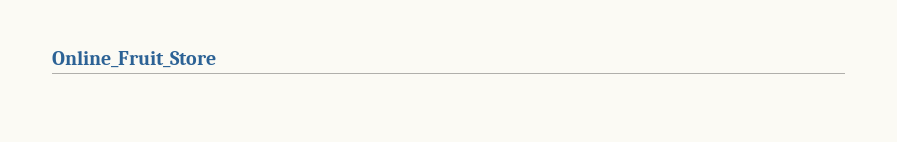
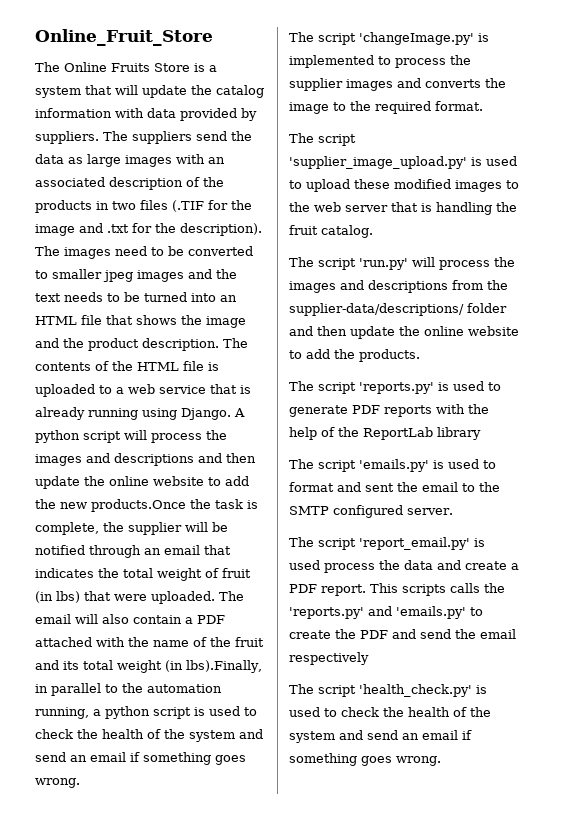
+ The Online Fruits Store is a system that will update the catalog information with data provided by suppliers. The suppliers send the data as large images with an associated description of the products in two files (.TIF for the image and .txt for the description). The images need to be converted to smaller jpeg images and the text needs to be turned into an HTML file that shows the image and the product description. The contents of the HTML file is uploaded to a web service that is already running using Django. A python script will process the images and descriptions and then update the online website to add the new products.Once the task is complete, the supplier will be notified through an email that indicates the total weight of fruit (in lbs) that were uploaded. The email will also contain a PDF attached with the name of the fruit and its total weight (in lbs).Finally, in parallel to the automation running, a python script is used to check the health of the system and send an email if something goes wrong.
+ The script 'changeImage.py' is implemented to process the supplier images and converts the image to the required format.
+ The script 'supplier_image_upload.py' is used to upload these modified images to the web server that is handling the fruit catalog.
+ The script 'run.py' will process the images and descriptions from the supplier-data/descriptions/ folder and then update the online website to add the products.
+ The script 'reports.py' is used to generate PDF reports with the help of the ReportLab library
+ The script 'emails.py' is used to format and sent the email to the SMTP configured server.
+ The script 'report_email.py' is used process the data and create a PDF report. This scripts calls the 'reports.py' and 'emails.py' to create the PDF and send the email respectively
+ The script 'health_check.py' is used to check the health of the system and send an email if something goes wrong.

